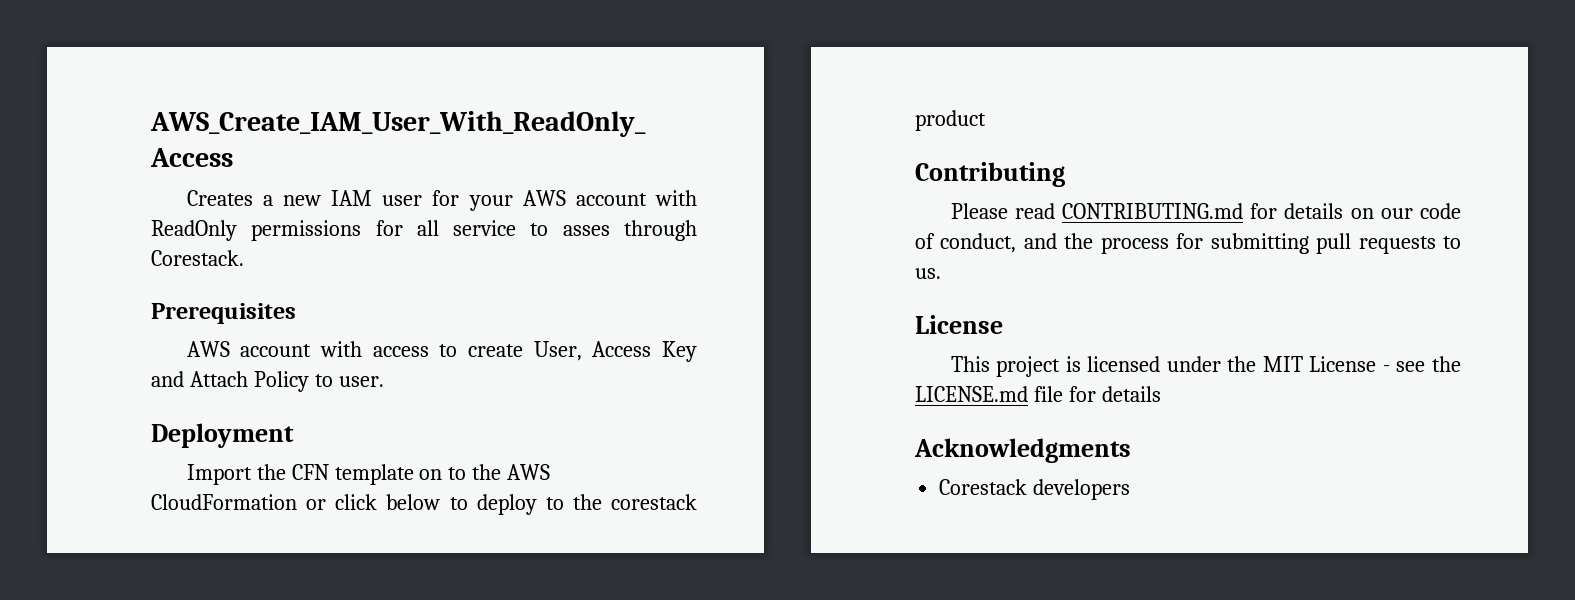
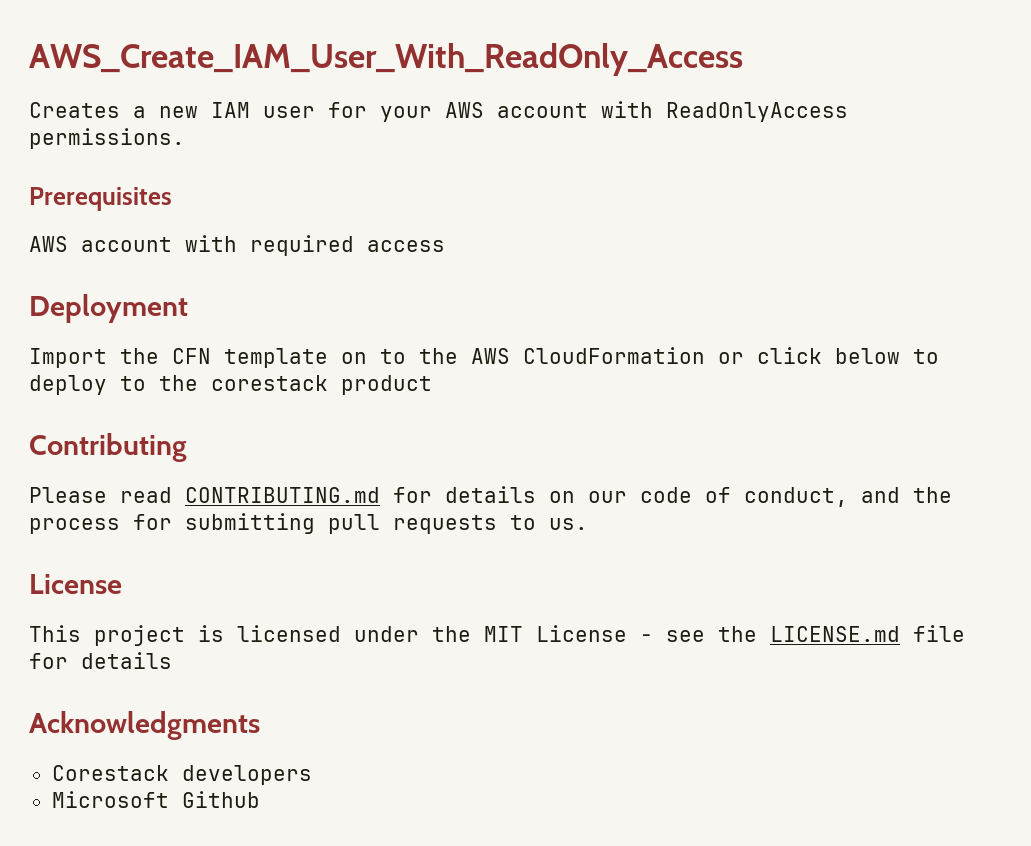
- Creates a new IAM user for your AWS account with ReadOnly permissions for all service to asses through Corestack.
+ Creates a new IAM user for your AWS account with ReadOnlyAccess permissions.
- AWS account with access to create User, Access Key and Attach Policy to user.
+ AWS account with required access
+ Microsoft Github

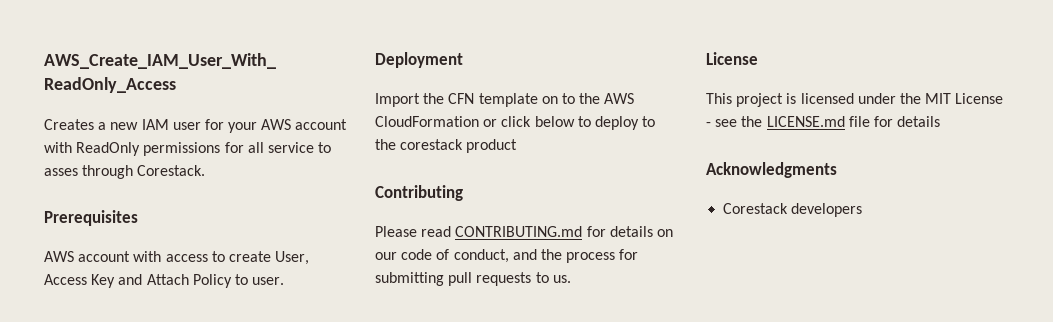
- Creates a new IAM user for your AWS account with ReadOnlyAccess permissions.
+ Creates a new IAM user for your AWS account with ReadOnly permissions for all service to asses through Corestack.
- AWS account with required access
+ AWS account with access to create User, Access Key and Attach Policy to user.
- Microsoft Github

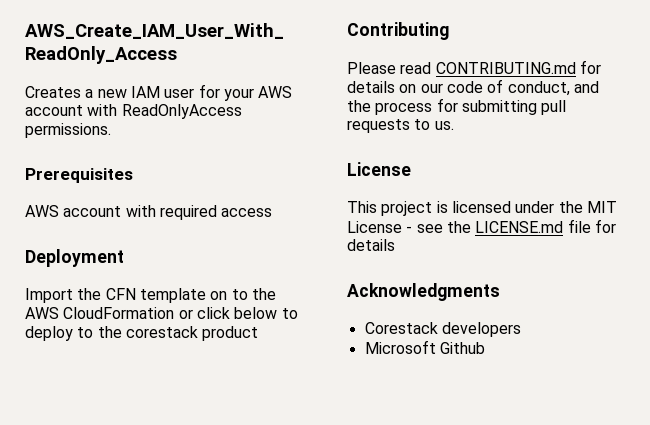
- Creates a new IAM user for your AWS account with ReadOnly permissions for all service to asses through Corestack.
+ Creates a new IAM user for your AWS account with ReadOnlyAccess permissions.
- AWS account with access to create User, Access Key and Attach Policy to user.
+ AWS account with required access
+ Microsoft Github

